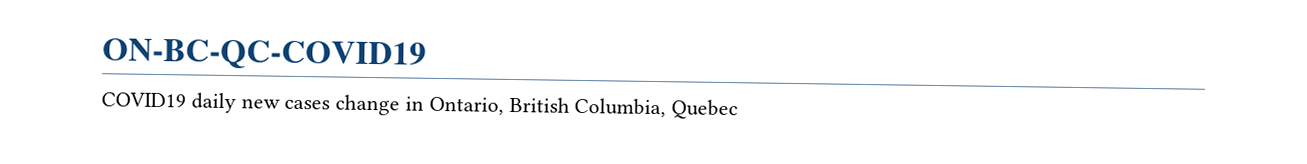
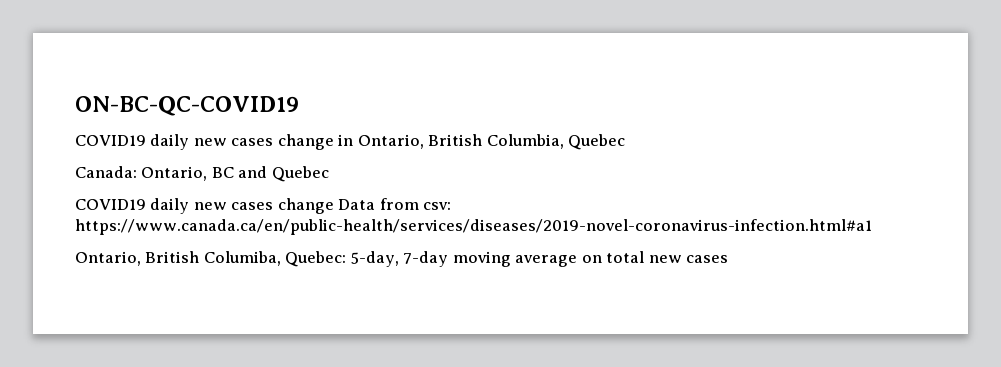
+ Canada: Ontario, BC and Quebec
+ COVID19 daily new cases change Data from csv: https://www.canada.ca/en/public-health/services/diseases/2019-novel-coronavirus-infection.html#a1
+ Ontario, British Columiba, Quebec: 5-day, 7-day moving average on total new cases

